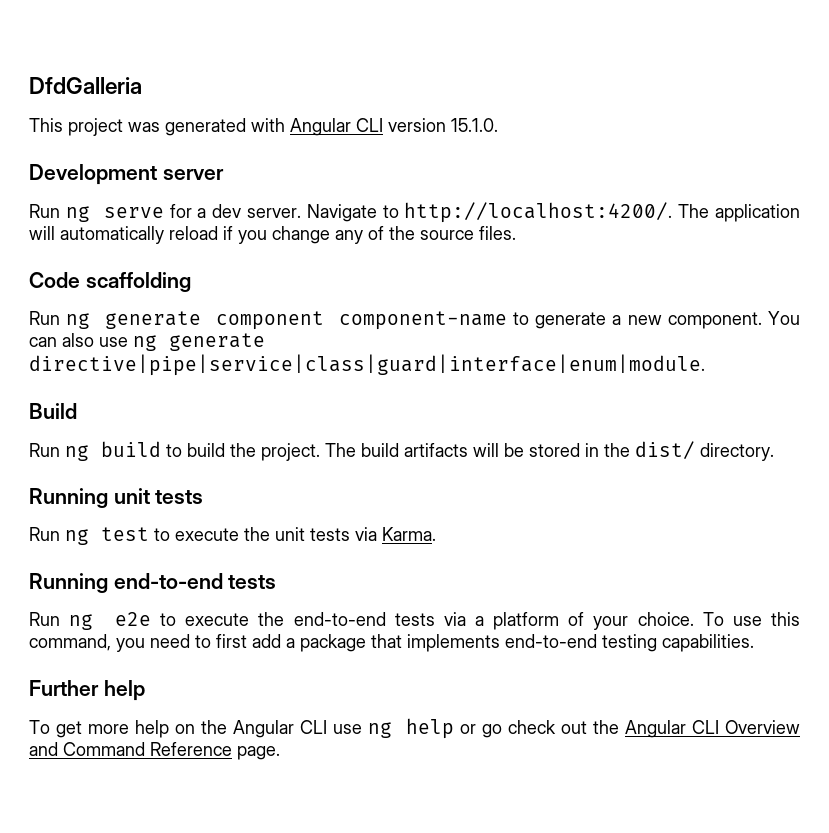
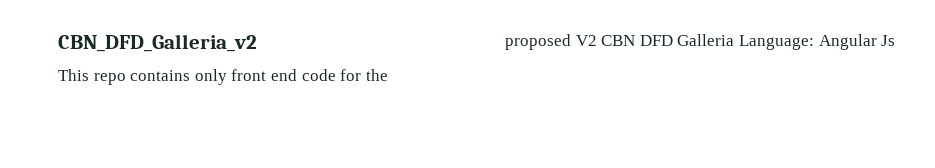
- DfdGalleria
+ CBN_DFD_Galleria_v2
- This project was generated with Angular CLI version 15.1.0.
- Development server
- Run ng serve for a dev server. Navigate to http://localhost:4200/. The application will automatically reload if you change any of the source files.
- Code scaffolding
- Run ng generate component component-name to generate a new component. You can also use ng generate directive|pipe|service|class|guard|interface|enum|module.
- Build
- Run ng build to build the project. The build artifacts will be stored in the dist/ directory.
- Running unit tests
- Run ng test to execute the unit tests via Karma.
- Running end-to-end tests
- Run ng e2e to execute the end-to-end tests via a platform of your choice. To use this command, you need to first add a package that implements end-to-end testing capabilities.
- Further help
- To get more help on the Angular CLI use ng help or go check out the Angular CLI Overview and Command Reference page.
+ This repo contains only front end code for the proposed V2 CBN DFD Galleria Language: Angular Js

